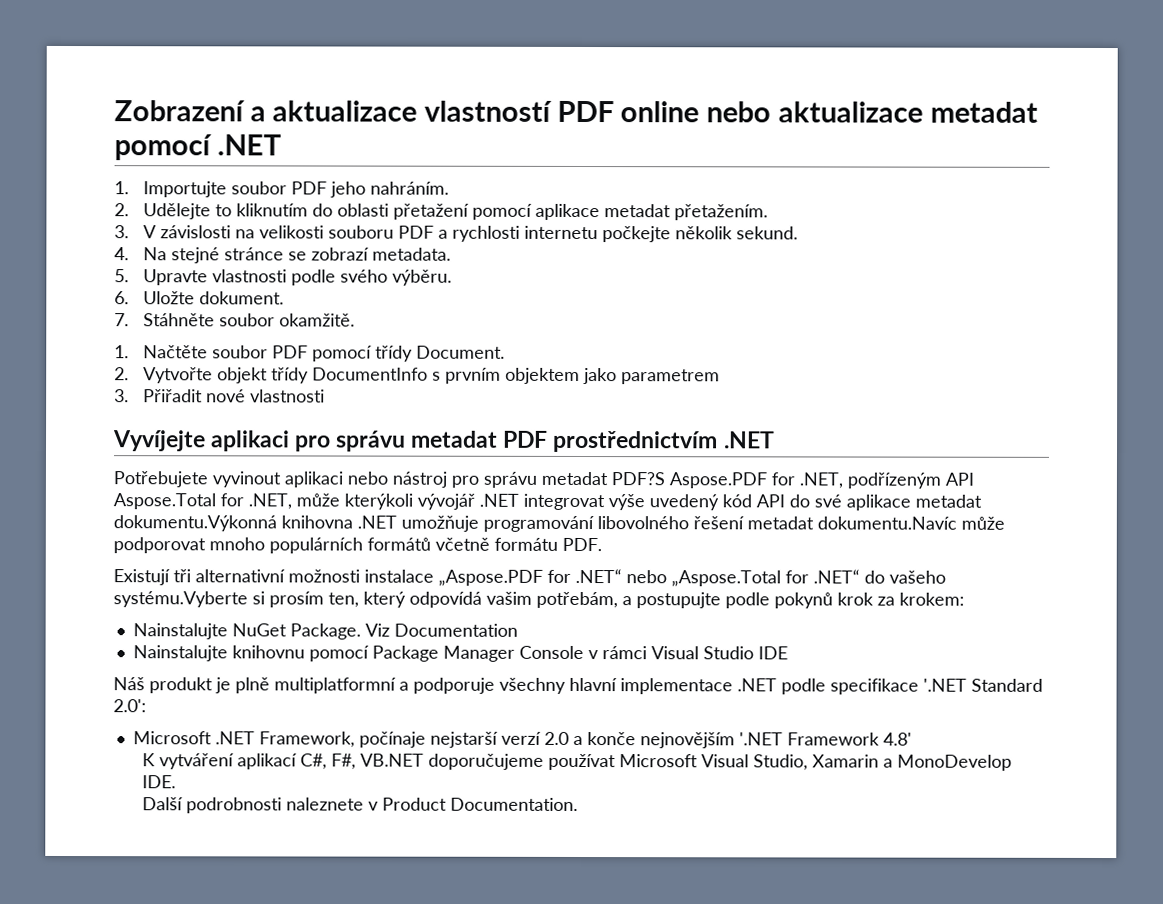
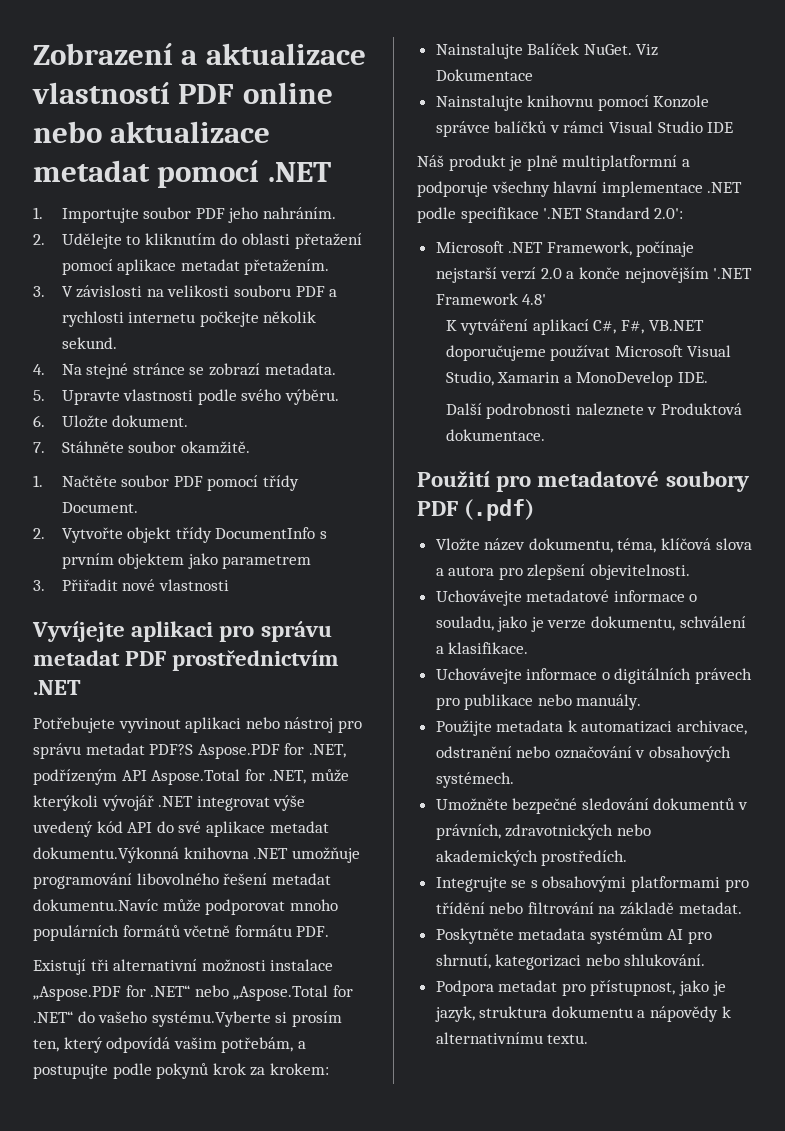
- Nainstalujte NuGet Package. Viz Documentation
+ Nainstalujte Balíček NuGet. Viz Dokumentace
- Nainstalujte knihovnu pomocí Package Manager Console v rámci Visual Studio IDE
+ Nainstalujte knihovnu pomocí Konzole správce balíčků v rámci Visual Studio IDE
- Další podrobnosti naleznete v Product Documentation.
+ Další podrobnosti naleznete v Produktová dokumentace.
+ Použití pro metadatové soubory PDF (.pdf)
+ Vložte název dokumentu, téma, klíčová slova a autora pro zlepšení objevitelnosti.
+ Uchovávejte metadatové informace o souladu, jako je verze dokumentu, schválení a klasifikace.
+ Uchovávejte informace o digitálních právech pro publikace nebo manuály.
+ Použijte metadata k automatizaci archivace, odstranění nebo označování v obsahových systémech.
+ Umožněte bezpečné sledování dokumentů v právních, zdravotnických nebo akademických prostředích.
+ Integrujte se s obsahovými platformami pro třídění nebo filtrování na základě metadat.
+ Poskytněte metadata systémům AI pro shrnutí, kategorizaci nebo shlukování.
+ Podpora metadat pro přístupnost, jako je jazyk, struktura dokumentu a nápovědy k alternativnímu textu.

